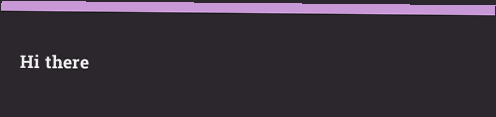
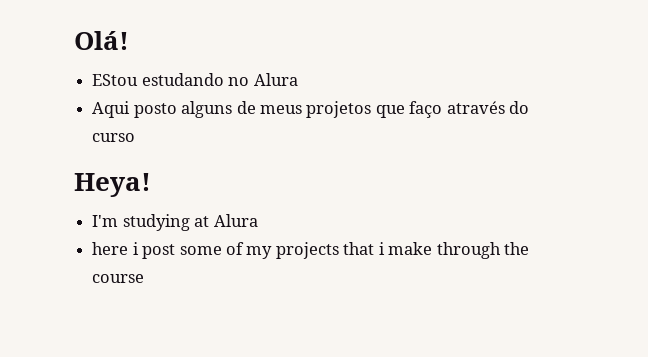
- Hi there
+ Olá!
+ EStou estudando no Alura
+ Aqui posto alguns de meus projetos que faço através do curso
+ Heya!
+ I'm studying at Alura
+ here i post some of my projects that i make through the course

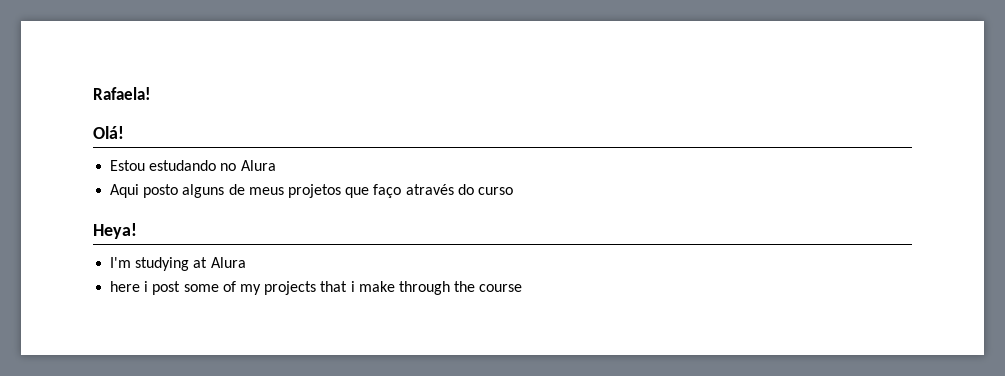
+ Rafaela!
- EStou estudando no Alura
+ Estou estudando no Alura

